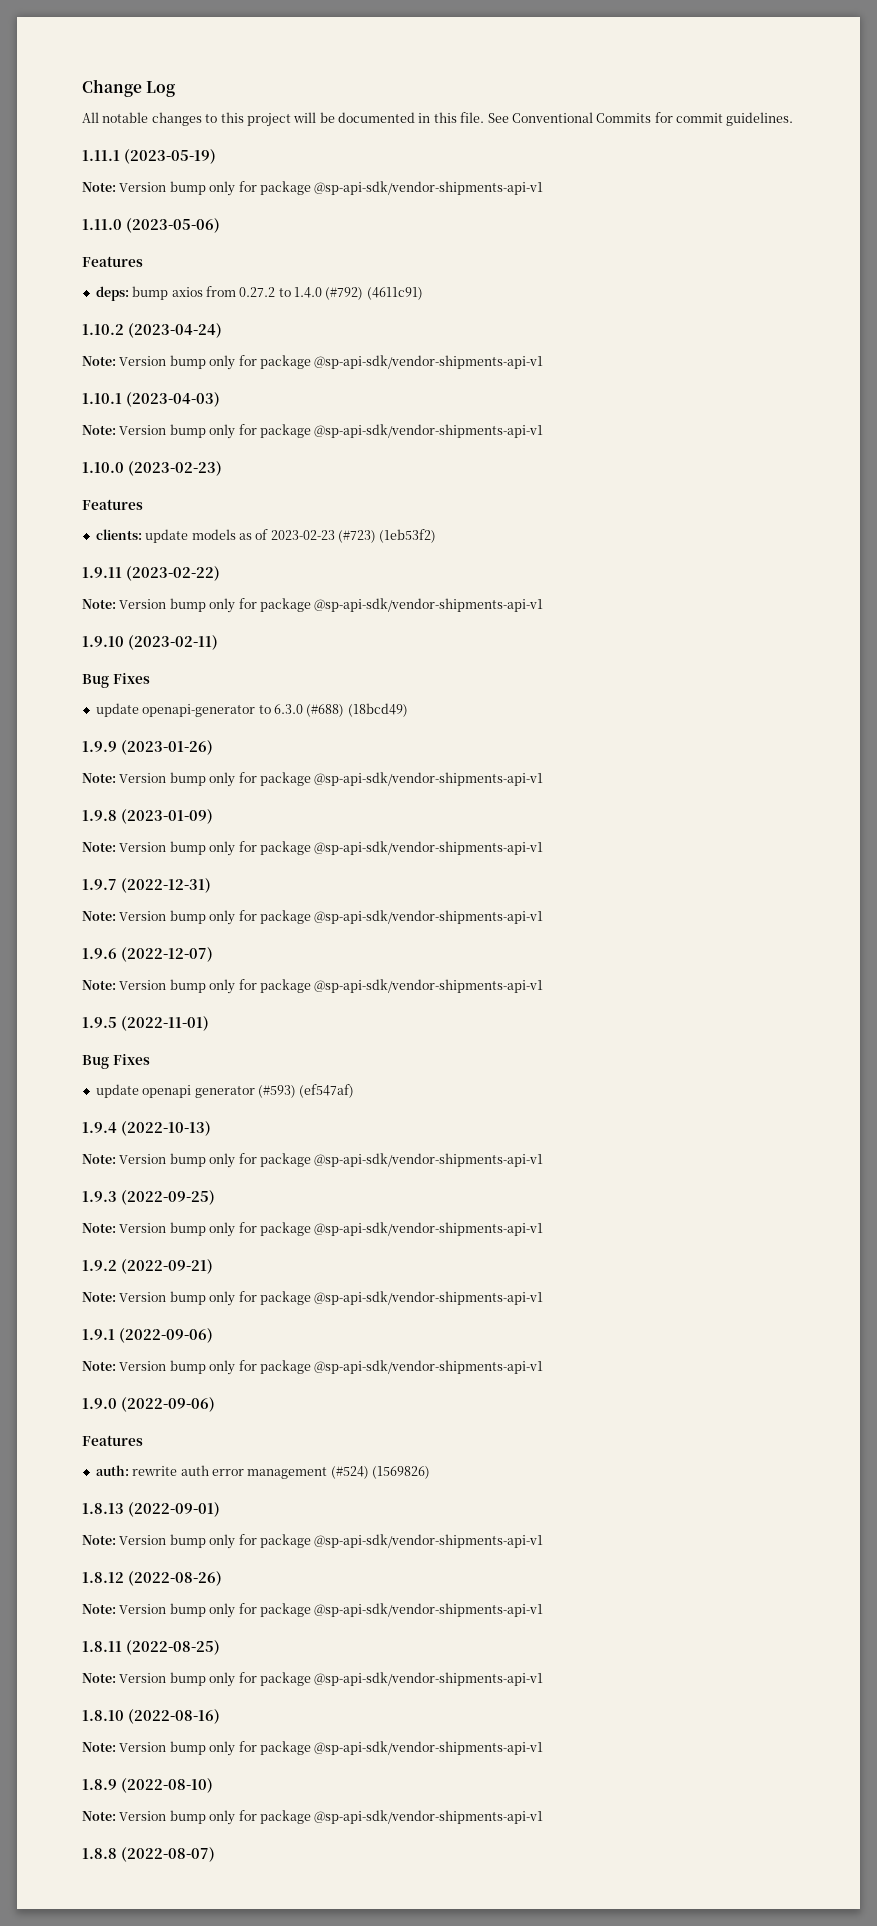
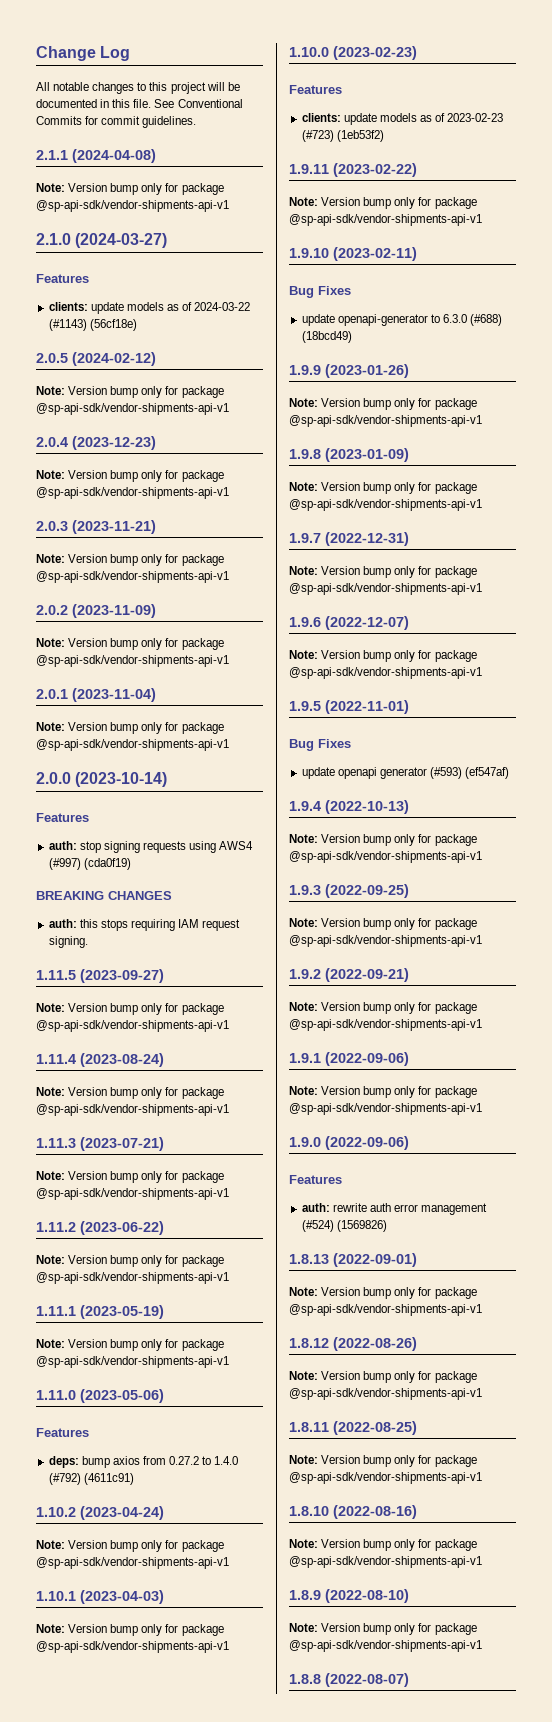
+ 2.1.1 (2024-04-08)
+ Note: Version bump only for package @sp-api-sdk/vendor-shipments-api-v1
+ 2.1.0 (2024-03-27)
+ Features
+ clients: update models as of 2024-03-22 (#1143) (56cf18e)
+ 2.0.5 (2024-02-12)
+ Note: Version bump only for package @sp-api-sdk/vendor-shipments-api-v1
+ 2.0.4 (2023-12-23)
+ Note: Version bump only for package @sp-api-sdk/vendor-shipments-api-v1
+ 2.0.3 (2023-11-21)
+ Note: Version bump only for package @sp-api-sdk/vendor-shipments-api-v1
+ 2.0.2 (2023-11-09)
+ Note: Version bump only for package @sp-api-sdk/vendor-shipments-api-v1
+ 2.0.1 (2023-11-04)
+ Note: Version bump only for package @sp-api-sdk/vendor-shipments-api-v1
+ 2.0.0 (2023-10-14)
+ Features
+ auth: stop signing requests using AWS4 (#997) (cda0f19)
+ BREAKING CHANGES
+ auth: this stops requiring IAM request signing.
+ 1.11.5 (2023-09-27)
+ Note: Version bump only for package @sp-api-sdk/vendor-shipments-api-v1
+ 1.11.4 (2023-08-24)
+ Note: Version bump only for package @sp-api-sdk/vendor-shipments-api-v1
+ 1.11.3 (2023-07-21)
+ Note: Version bump only for package @sp-api-sdk/vendor-shipments-api-v1
+ 1.11.2 (2023-06-22)
+ Note: Version bump only for package @sp-api-sdk/vendor-shipments-api-v1

